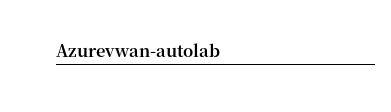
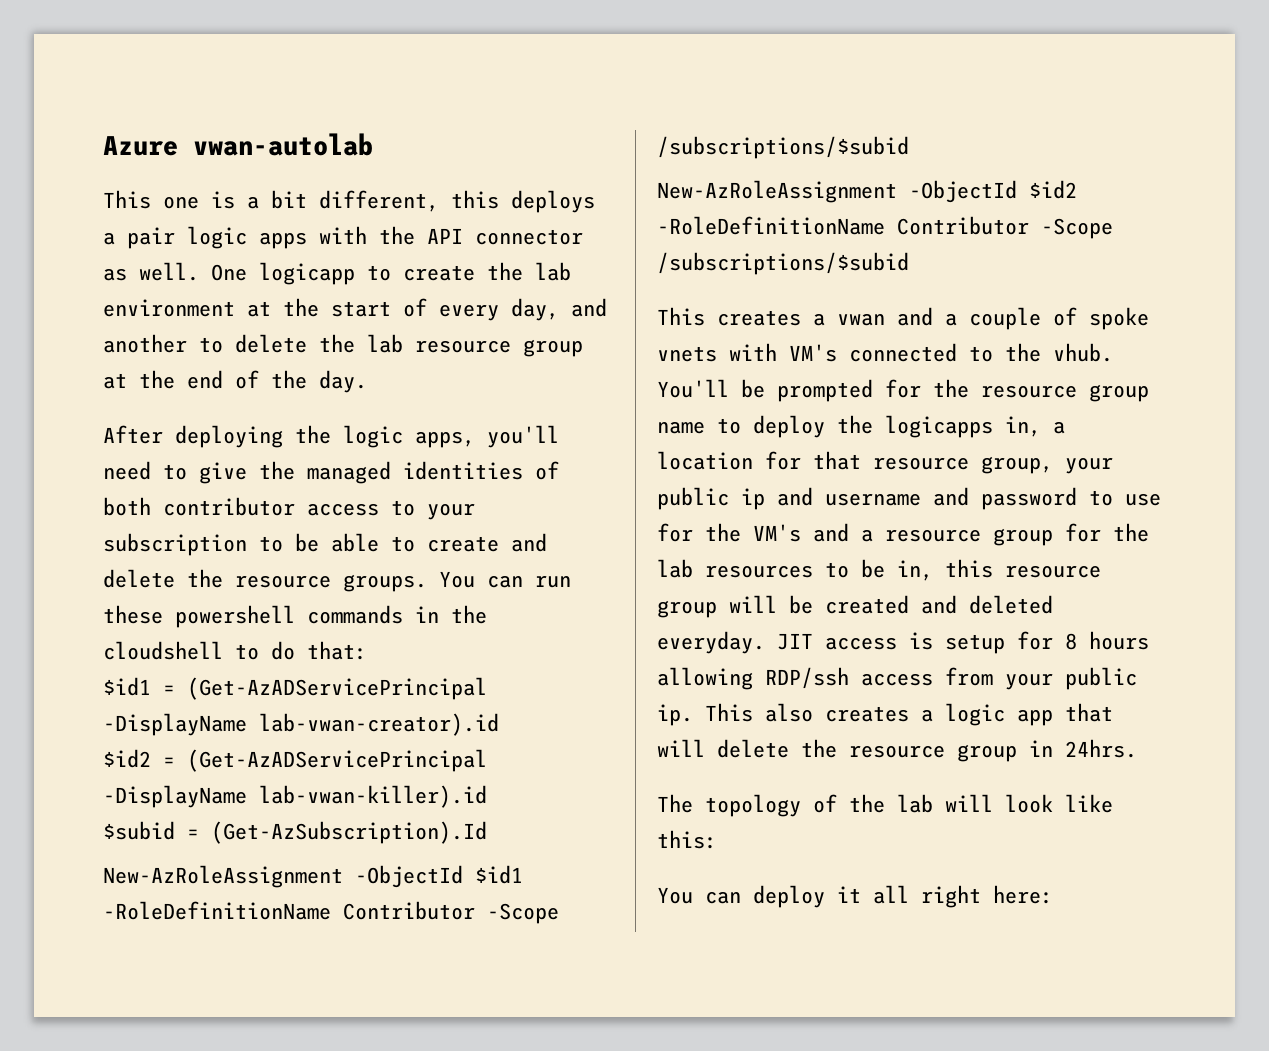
- Azurevwan-autolab
+ Azure vwan-autolab
+ This one is a bit different, this deploys a pair logic apps with the API connector as well. One logicapp to create the lab environment at the start of every day, and another to delete the lab resource group at the end of the day.
+ After deploying the logic apps, you'll need to give the managed identities of both contributor access to your subscription to be able to create and delete the resource groups. You can run these powershell commands in the cloudshell to do that:
+ $id1 = (Get-AzADServicePrincipal -DisplayName lab-vwan-creator).id
+ $id2 = (Get-AzADServicePrincipal -DisplayName lab-vwan-killer).id
+ $subid = (Get-AzSubscription).Id
+ New-AzRoleAssignment -ObjectId $id1 -RoleDefinitionName Contributor -Scope /subscriptions/$subid
+ New-AzRoleAssignment -ObjectId $id2 -RoleDefinitionName Contributor -Scope /subscriptions/$subid
+ This creates a vwan and a couple of spoke vnets with VM's connected to the vhub. You'll be prompted for the resource group name to deploy the logicapps in, a location for that resource group, your public ip and username and password to use for the VM's and a resource group for the lab resources to be in, this resource group will be created and deleted everyday. JIT access is setup for 8 hours allowing RDP/ssh access from your public ip. This also creates a logic app that will delete the resource group in 24hrs.
+ The topology of the lab will look like this:
+ You can deploy it all right here:

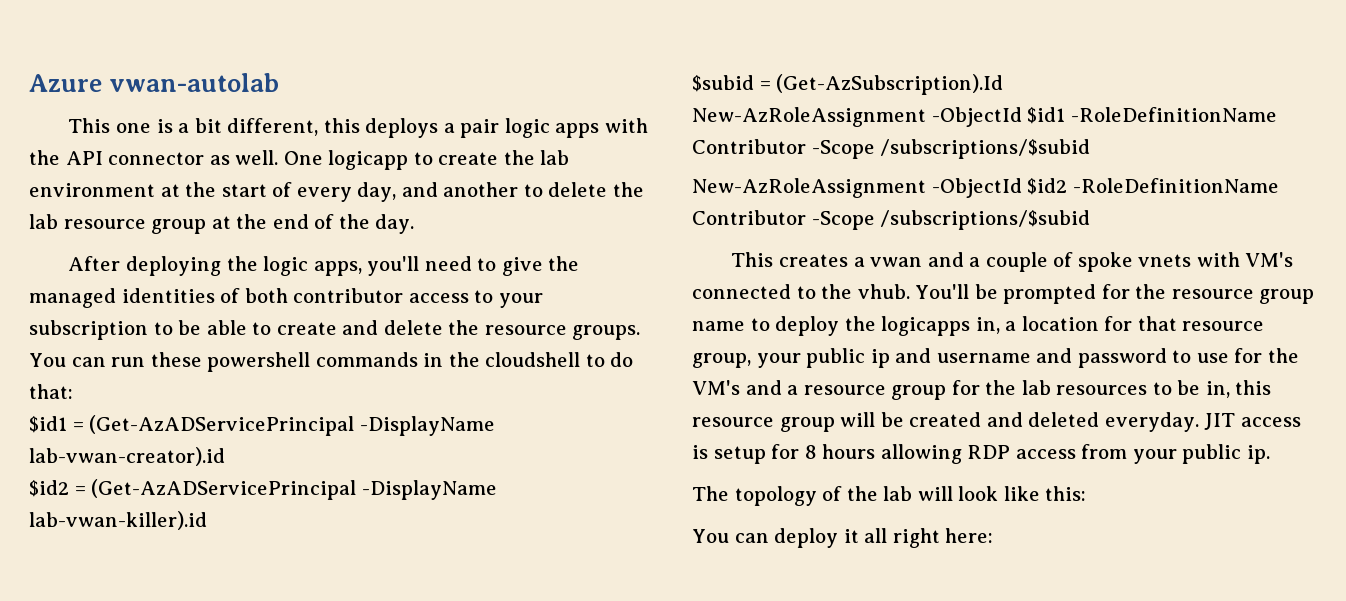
- JIT access is setup for 8 hours allowing RDP/ssh access from your public ip. This also creates a logic app that will delete the resource group in 24hrs.
+ JIT access is setup for 8 hours allowing RDP access from your public ip.

